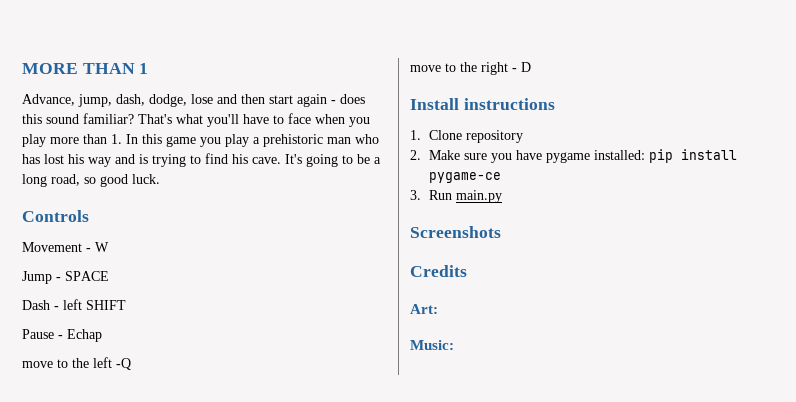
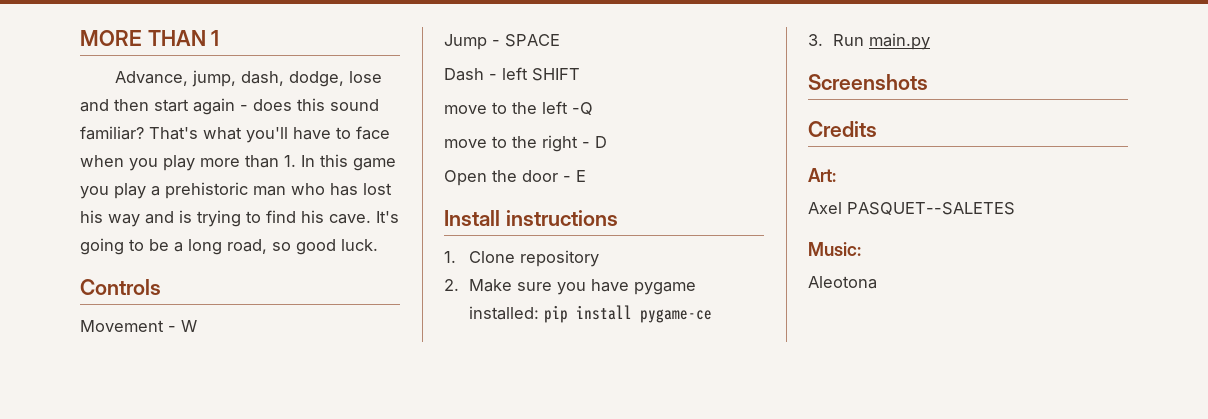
- Pause - Echap
+ Open the door - E
+ Axel PASQUET--SALETES
+ Aleotona

